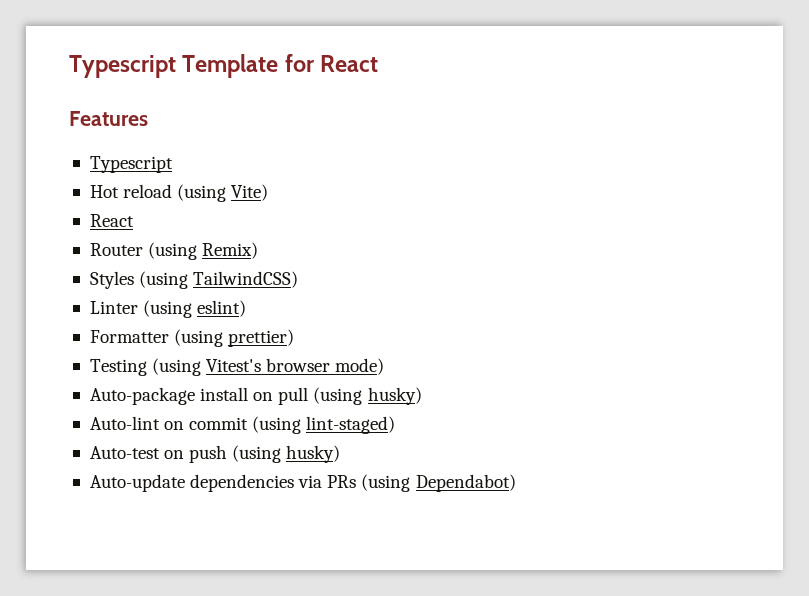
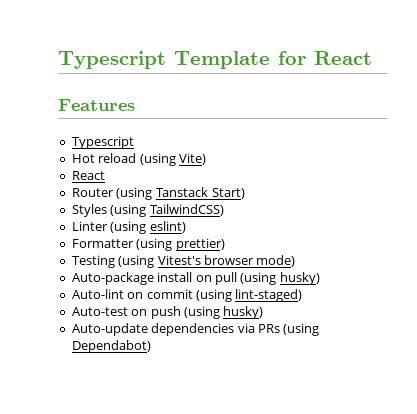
- Router (using Remix)
+ Router (using Tanstack Start)

